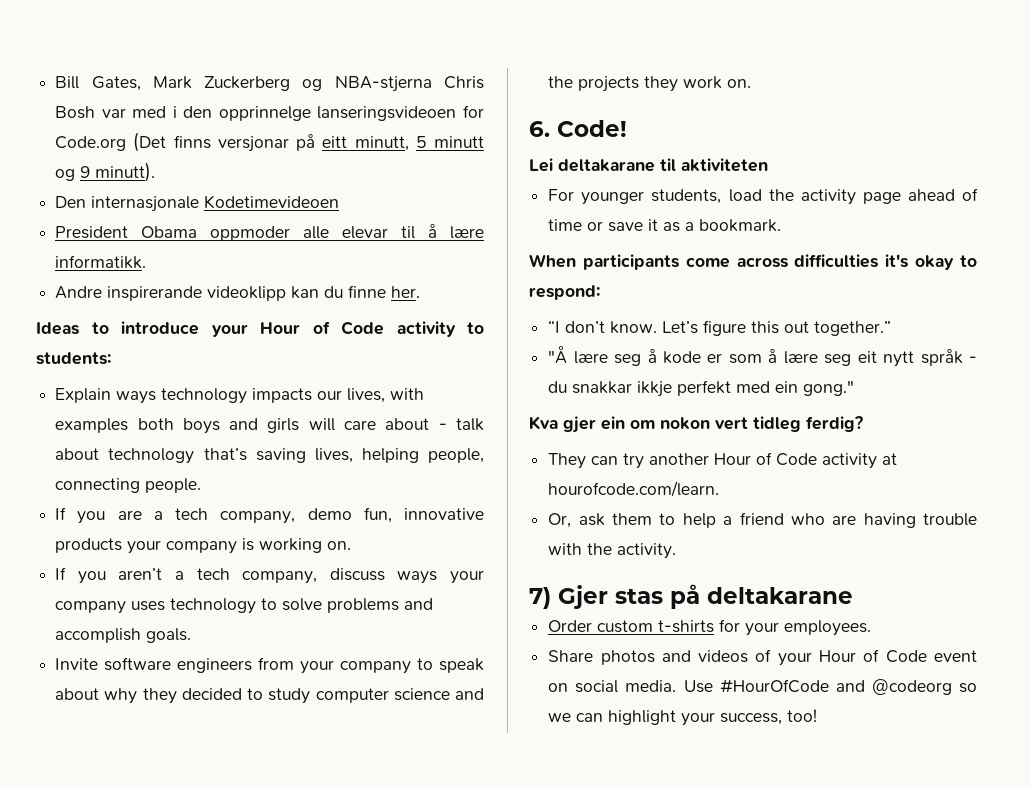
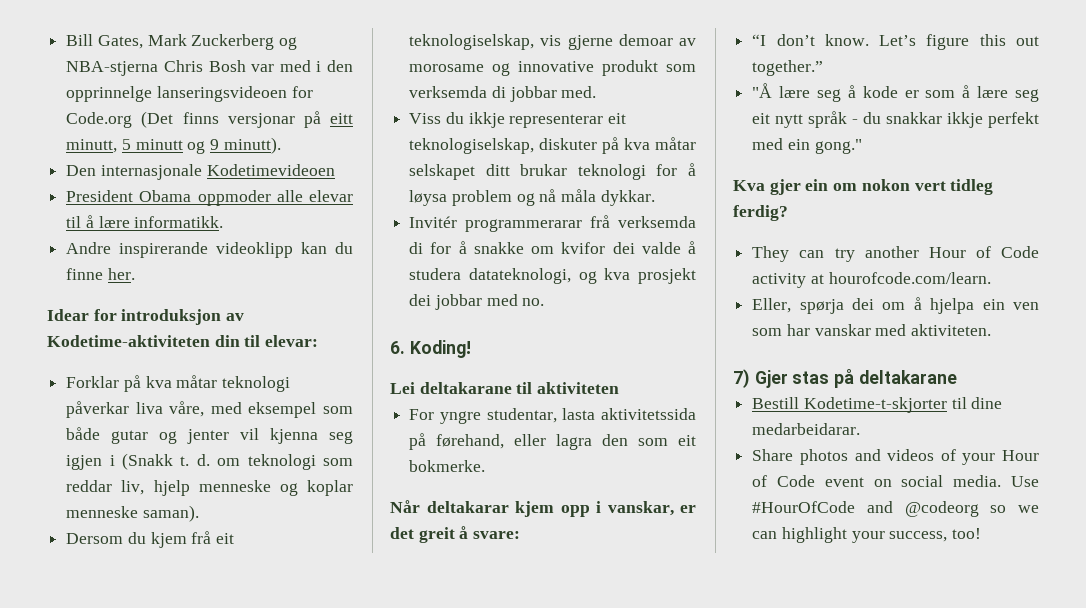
- Ideas to introduce your Hour of Code activity to students:
- Explain ways technology impacts our lives, with examples both boys and girls will care about - talk about technology that’s saving lives, helping people, connecting people.
- If you are a tech company, demo fun, innovative products your company is working on.
- If you aren’t a tech company, discuss ways your company uses technology to solve problems and accomplish goals.
- Invite software engineers from your company to speak about why they decided to study computer science and the projects they work on.
+ Idear for introduksjon av Kodetime-aktiviteten din til elevar:
+ Forklar på kva måtar teknologi påverkar liva våre, med eksempel som både gutar og jenter vil kjenna seg igjen i (Snakk t. d. om teknologi som reddar liv, hjelp menneske og koplar menneske saman).
+ Dersom du kjem frå eit teknologiselskap, vis gjerne demoar av morosame og innovative produkt som verksemda di jobbar med.
+ Viss du ikkje representerar eit teknologiselskap, diskuter på kva måtar selskapet ditt brukar teknologi for å løysa problem og nå måla dykkar.
+ Invitér programmerarar frå verksemda di for å snakke om kvifor dei valde å studera datateknologi, og kva prosjekt dei jobbar med no.
- 6. Code!
+ 6. Koding!
- For younger students, load the activity page ahead of time or save it as a bookmark.
- When participants come across difficulties it's okay to respond:
+ For yngre studentar, lasta aktivitetssida på førehand, eller lagra den som eit bokmerke.
+ Når deltakarar kjem opp i vanskar, er det greit å svare:
- Or, ask them to help a friend who are having trouble with the activity.
+ Eller, spørja dei om å hjelpa ein ven som har vanskar med aktiviteten.
- Order custom t-shirts for your employees.
+ Bestill Kodetime-t-skjorter til dine medarbeidarar.

